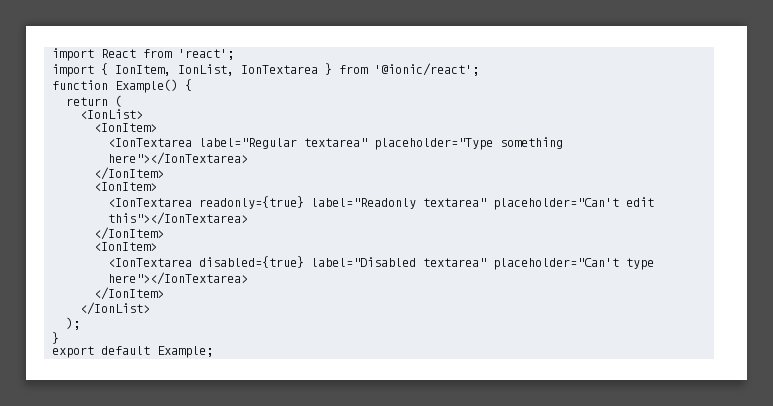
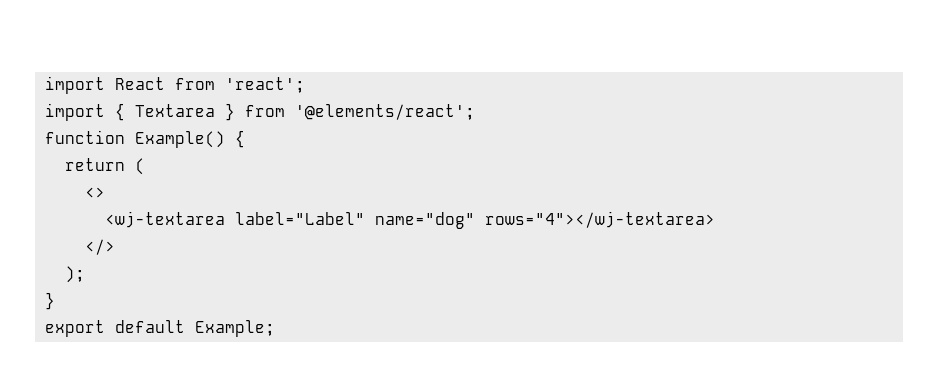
- import { IonItem, IonList, IonTextarea } from '@ionic/react';
+ import { Textarea } from '@elements/react';
- <IonList>
- <IonItem>
- <IonTextarea label="Regular textarea" placeholder="Type something here"></IonTextarea>
- </IonItem>
- <IonItem>
- <IonTextarea readonly={true} label="Readonly textarea" placeholder="Can't edit this"></IonTextarea>
- </IonItem>
- <IonItem>
- <IonTextarea disabled={true} label="Disabled textarea" placeholder="Can't type here"></IonTextarea>
- </IonItem>
- </IonList>
+ <>
+ <wj-textarea label="Label" name="dog" rows="4"></wj-textarea>
+ </>

